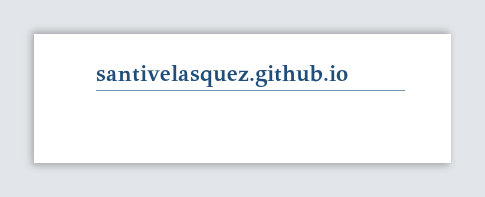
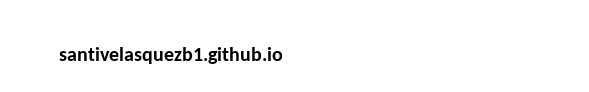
- santivelasquez.github.io
+ santivelasquezb1.github.io

